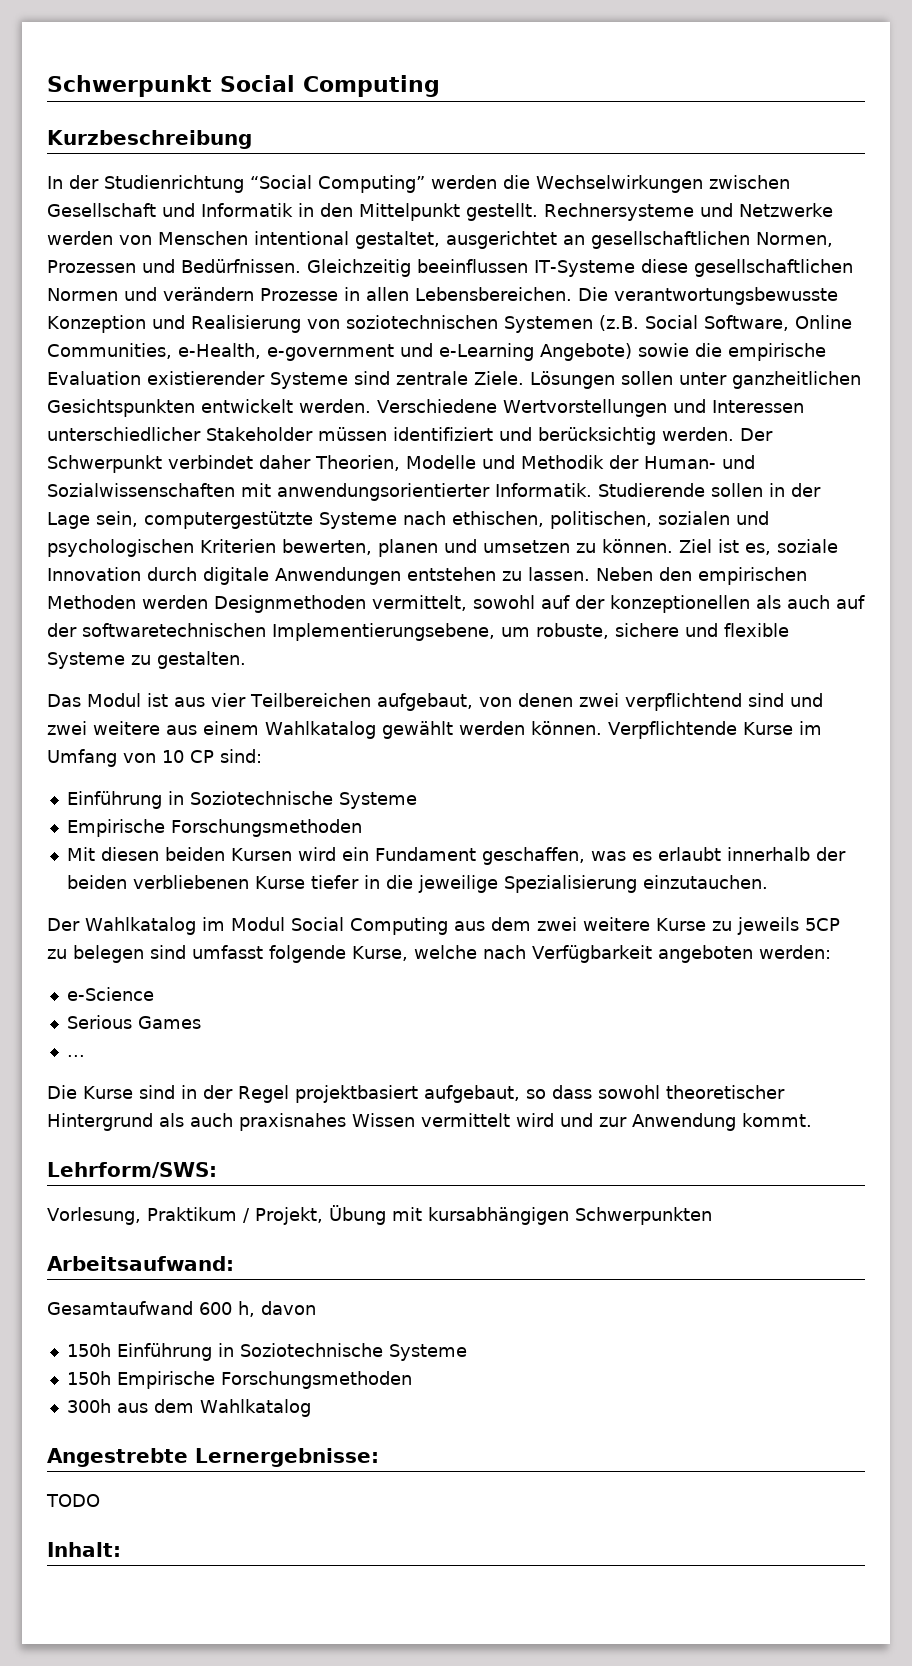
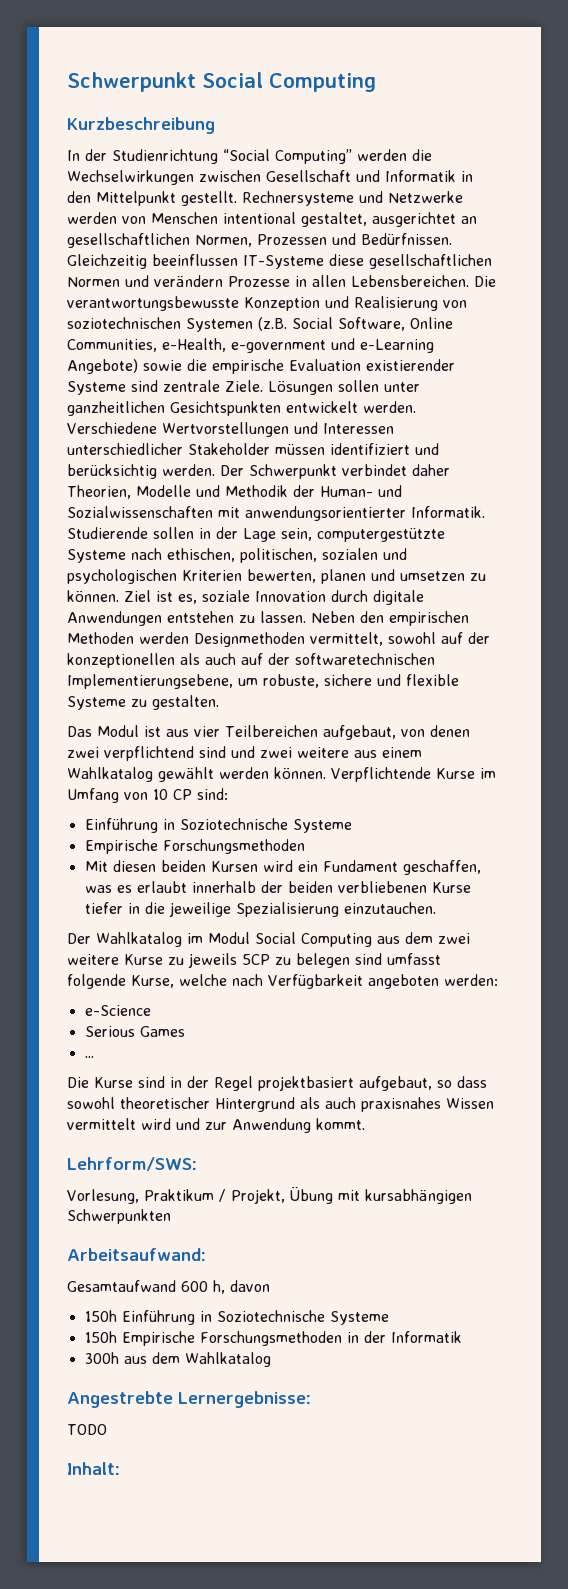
- 150h Empirische Forschungsmethoden
+ 150h Empirische Forschungsmethoden in der Informatik

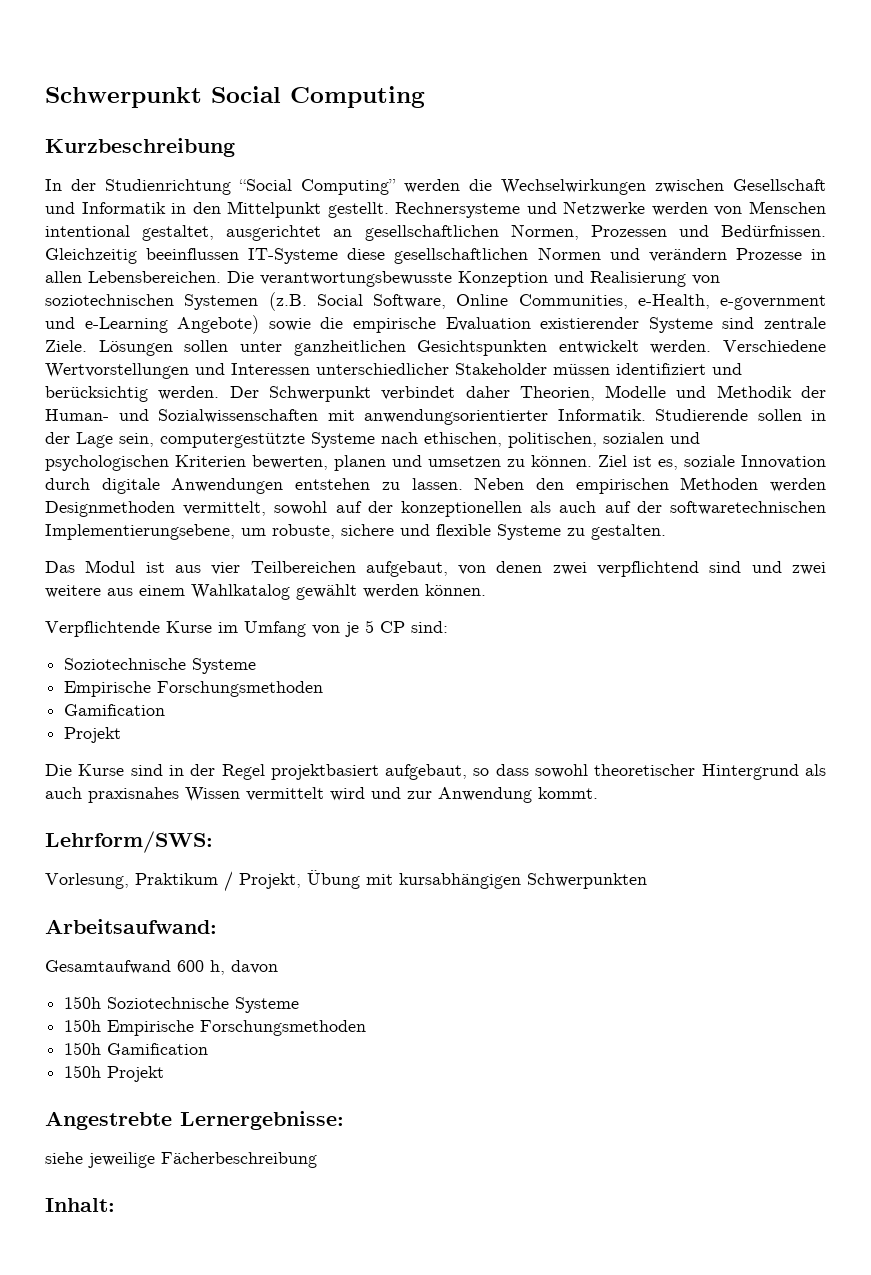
- Das Modul ist aus vier Teilbereichen aufgebaut, von denen zwei verpflichtend sind und zwei weitere aus einem Wahlkatalog gewählt werden können. Verpflichtende Kurse im Umfang von 10 CP sind:
- Einführung in Soziotechnische Systeme
+ Das Modul ist aus vier Teilbereichen aufgebaut, von denen zwei verpflichtend sind und zwei weitere aus einem Wahlkatalog gewählt werden können.
+ Verpflichtende Kurse im Umfang von je 5 CP sind:
+ Soziotechnische Systeme
  Empirische Forschungsmethoden
- Mit diesen beiden Kursen wird ein Fundament geschaffen, was es erlaubt innerhalb der beiden verbliebenen Kurse tiefer in die jeweilige Spezialisierung einzutauchen.
- Der Wahlkatalog im Modul Social Computing aus dem zwei weitere Kurse zu jeweils 5CP zu belegen sind umfasst folgende Kurse, welche nach Verfügbarkeit angeboten werden:
- e-Science
- Serious Games
- ...
+ Gamification
+ Projekt
- 150h Einführung in Soziotechnische Systeme
+ 150h Soziotechnische Systeme
- 150h Empirische Forschungsmethoden in der Informatik
- 300h aus dem Wahlkatalog
+ 150h Empirische Forschungsmethoden
+ 150h Gamification
+ 150h Projekt
- TODO
+ siehe jeweilige Fächerbeschreibung

